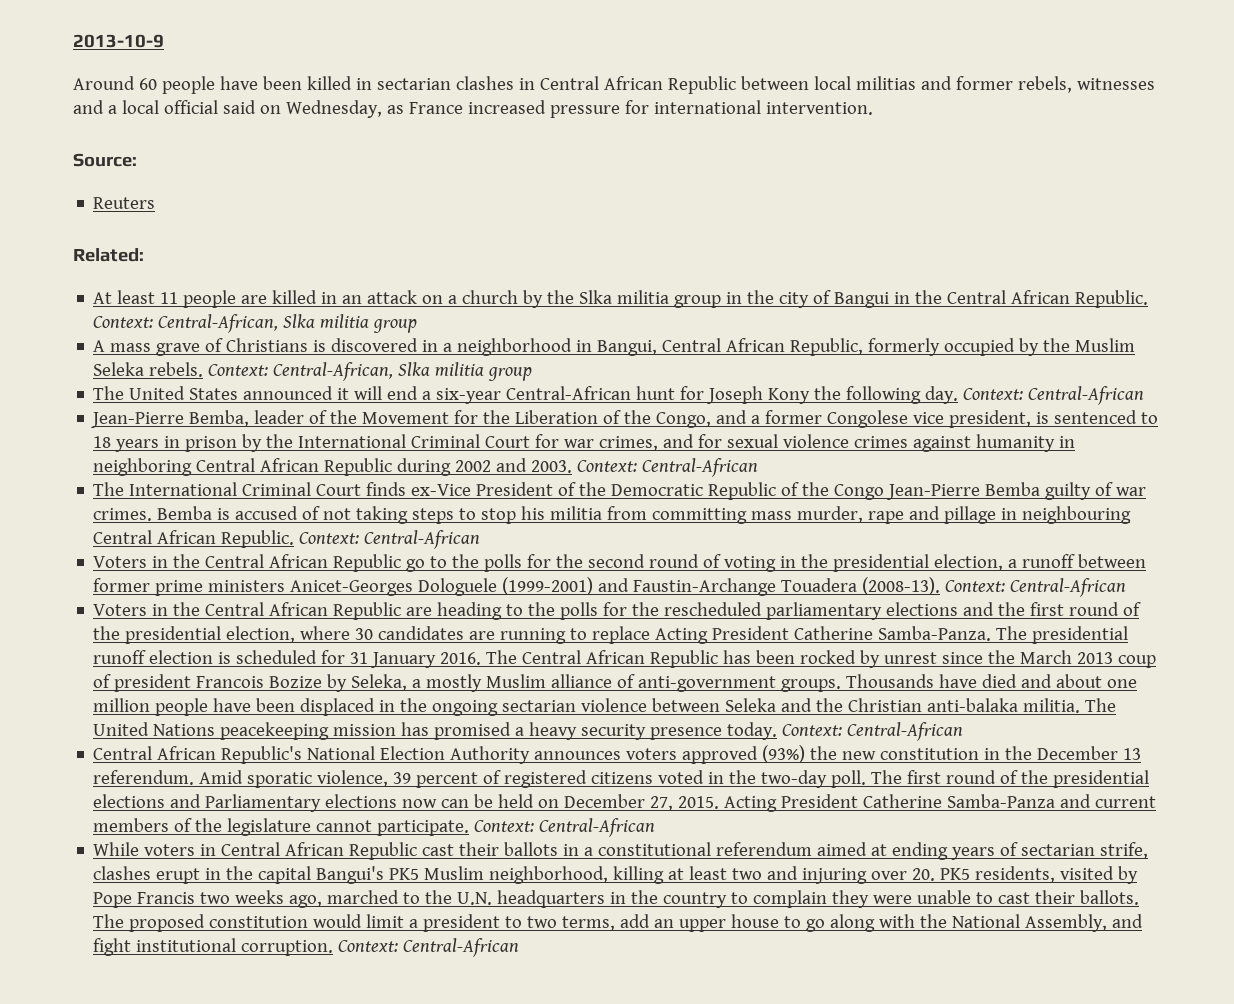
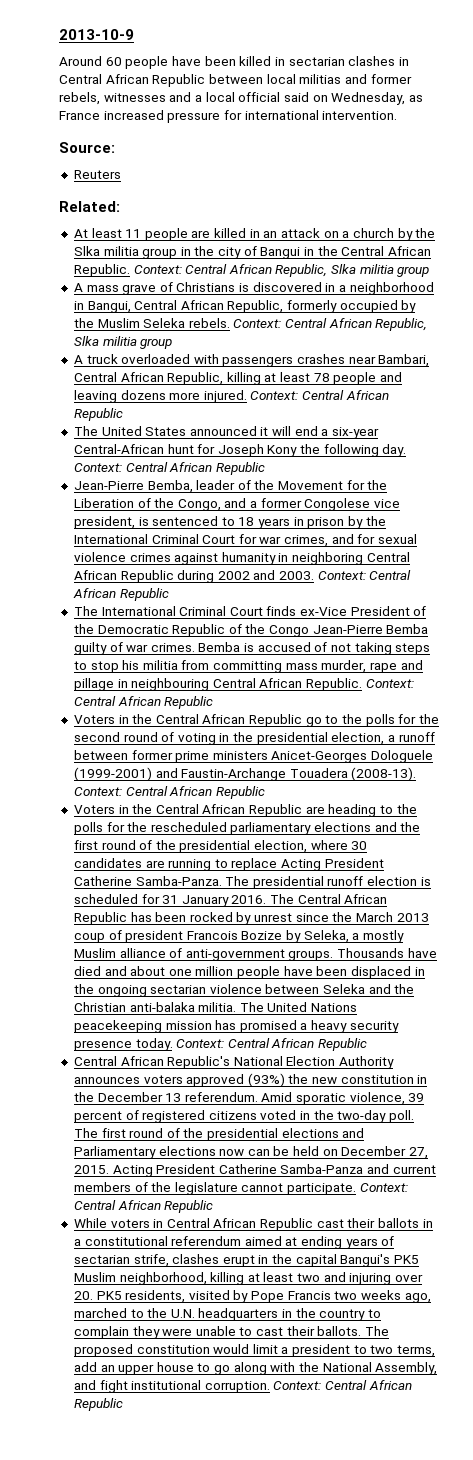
- At least 11 people are killed in an attack on a church by the Slka militia group in the city of Bangui in the Central African Republic. Context: Central-African, Slka militia group
+ At least 11 people are killed in an attack on a church by the Slka militia group in the city of Bangui in the Central African Republic. Context: Central African Republic, Slka militia group
- A mass grave of Christians is discovered in a neighborhood in Bangui, Central African Republic, formerly occupied by the Muslim Seleka rebels. Context: Central-African, Slka militia group
+ A mass grave of Christians is discovered in a neighborhood in Bangui, Central African Republic, formerly occupied by the Muslim Seleka rebels. Context: Central African Republic, Slka militia group
+ A truck overloaded with passengers crashes near Bambari, Central African Republic, killing at least 78 people and leaving dozens more injured. Context: Central African Republic
- The United States announced it will end a six-year Central-African hunt for Joseph Kony the following day. Context: Central-African
+ The United States announced it will end a six-year Central-African hunt for Joseph Kony the following day. Context: Central African Republic
- Jean-Pierre Bemba, leader of the Movement for the Liberation of the Congo, and a former Congolese vice president, is sentenced to 18 years in prison by the International Criminal Court for war crimes, and for sexual violence crimes against humanity in neighboring Central African Republic during 2002 and 2003. Context: Central-African
+ Jean-Pierre Bemba, leader of the Movement for the Liberation of the Congo, and a former Congolese vice president, is sentenced to 18 years in prison by the International Criminal Court for war crimes, and for sexual violence crimes against humanity in neighboring Central African Republic during 2002 and 2003. Context: Central African Republic
- Bemba is accused of not taking steps to stop his militia from committing mass murder, rape and pillage in neighbouring Central African Republic. Context: Central-African
+ Bemba is accused of not taking steps to stop his militia from committing mass murder, rape and pillage in neighbouring Central African Republic. Context: Central African Republic
- Voters in the Central African Republic go to the polls for the second round of voting in the presidential election, a runoff between former prime ministers Anicet-Georges Dologuele (1999-2001) and Faustin-Archange Touadera (2008-13). Context: Central-African
+ Voters in the Central African Republic go to the polls for the second round of voting in the presidential election, a runoff between former prime ministers Anicet-Georges Dologuele (1999-2001) and Faustin-Archange Touadera (2008-13). Context: Central African Republic
- The United Nations peacekeeping mission has promised a heavy security presence today. Context: Central-African
+ The United Nations peacekeeping mission has promised a heavy security presence today. Context: Central African Republic
- Acting President Catherine Samba-Panza and current members of the legislature cannot participate. Context: Central-African
+ Acting President Catherine Samba-Panza and current members of the legislature cannot participate. Context: Central African Republic
- The proposed constitution would limit a president to two terms, add an upper house to go along with the National Assembly, and fight institutional corruption. Context: Central-African
+ The proposed constitution would limit a president to two terms, add an upper house to go along with the National Assembly, and fight institutional corruption. Context: Central African Republic

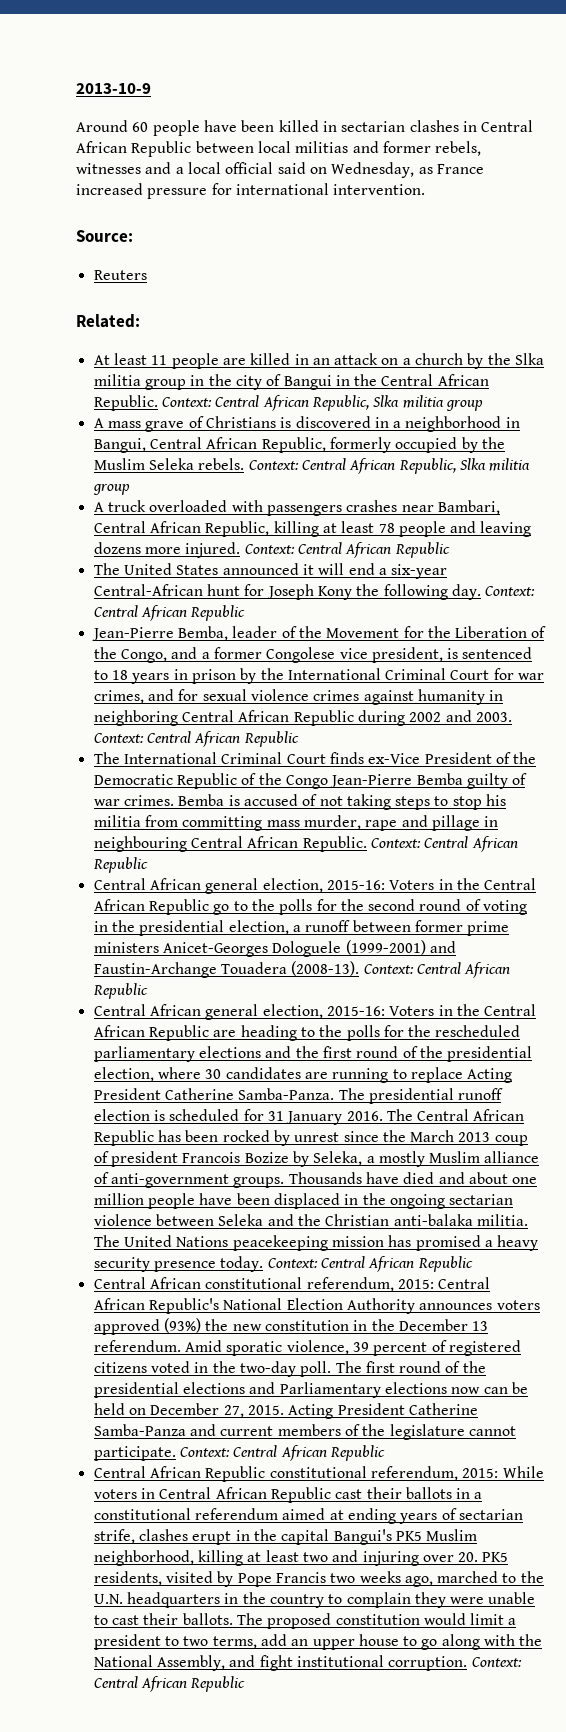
- Voters in the Central African Republic go to the polls for the second round of voting in the presidential election, a runoff between former prime ministers Anicet-Georges Dologuele (1999-2001) and Faustin-Archange Touadera (2008-13).
+ Central African general election, 2015-16: Voters in the Central African Republic go to the polls for the second round of voting in the presidential election, a runoff between former prime ministers Anicet-Georges Dologuele (1999-2001) and Faustin-Archange Touadera (2008-13).
- Voters in the Central African Republic are heading to the polls for the rescheduled parliamentary elections and the first round of the presidential election, where 30 candidates are running to replace Acting President Catherine Samba-Panza.
+ Central African general election, 2015-16: Voters in the Central African Republic are heading to the polls for the rescheduled parliamentary elections and the first round of the presidential election, where 30 candidates are running to replace Acting President Catherine Samba-Panza.
- Central African Republic's National Election Authority announces voters approved (93%) the new constitution in the December 13 referendum.
+ Central African constitutional referendum, 2015: Central African Republic's National Election Authority announces voters approved (93%) the new constitution in the December 13 referendum.
+ Central African Republic constitutional referendum, 2015:

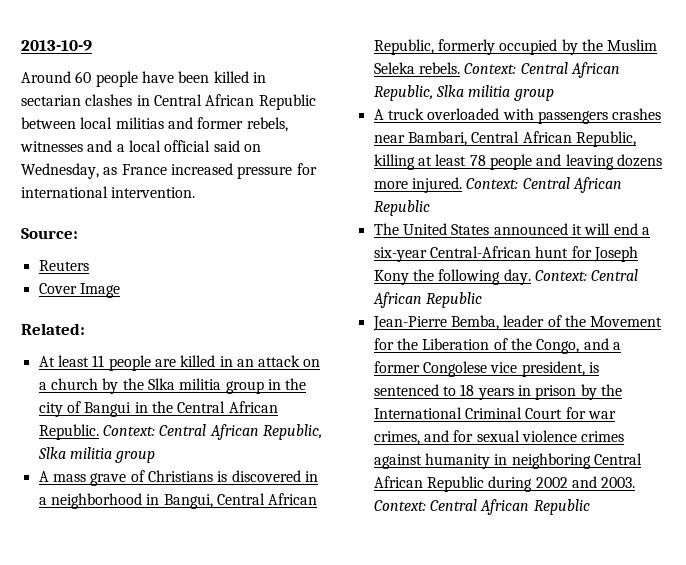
+ Cover Image
- The International Criminal Court finds ex-Vice President of the Democratic Republic of the Congo Jean-Pierre Bemba guilty of war crimes. Bemba is accused of not taking steps to stop his militia from committing mass murder, rape and pillage in neighbouring Central African Republic. Context: Central African Republic
- Central African general election, 2015-16: Voters in the Central African Republic go to the polls for the second round of voting in the presidential election, a runoff between former prime ministers Anicet-Georges Dologuele (1999-2001) and Faustin-Archange Touadera (2008-13). Context: Central African Republic
- Central African general election, 2015-16: Voters in the Central African Republic are heading to the polls for the rescheduled parliamentary elections and the first round of the presidential election, where 30 candidates are running to replace Acting President Catherine Samba-Panza. The presidential runoff election is scheduled for 31 January 2016. The Central African Republic has been rocked by unrest since the March 2013 coup of president Francois Bozize by Seleka, a mostly Muslim alliance of anti-government groups. Thousands have died and about one million people have been displaced in the ongoing sectarian violence between Seleka and the Christian anti-balaka militia. The United Nations peacekeeping mission has promised a heavy security presence today. Context: Central African Republic
- Central African constitutional referendum, 2015: Central African Republic's National Election Authority announces voters approved (93%) the new constitution in the December 13 referendum. Amid sporatic violence, 39 percent of registered citizens voted in the two-day poll. The first round of the presidential elections and Parliamentary elections now can be held on December 27, 2015. Acting President Catherine Samba-Panza and current members of the legislature cannot participate. Context: Central African Republic
- Central African Republic constitutional referendum, 2015: While voters in Central African Republic cast their ballots in a constitutional referendum aimed at ending years of sectarian strife, clashes erupt in the capital Bangui's PK5 Muslim neighborhood, killing at least two and injuring over 20. PK5 residents, visited by Pope Francis two weeks ago, marched to the U.N. headquarters in the country to complain they were unable to cast their ballots. The proposed constitution would limit a president to two terms, add an upper house to go along with the National Assembly, and fight institutional corruption. Context: Central African Republic

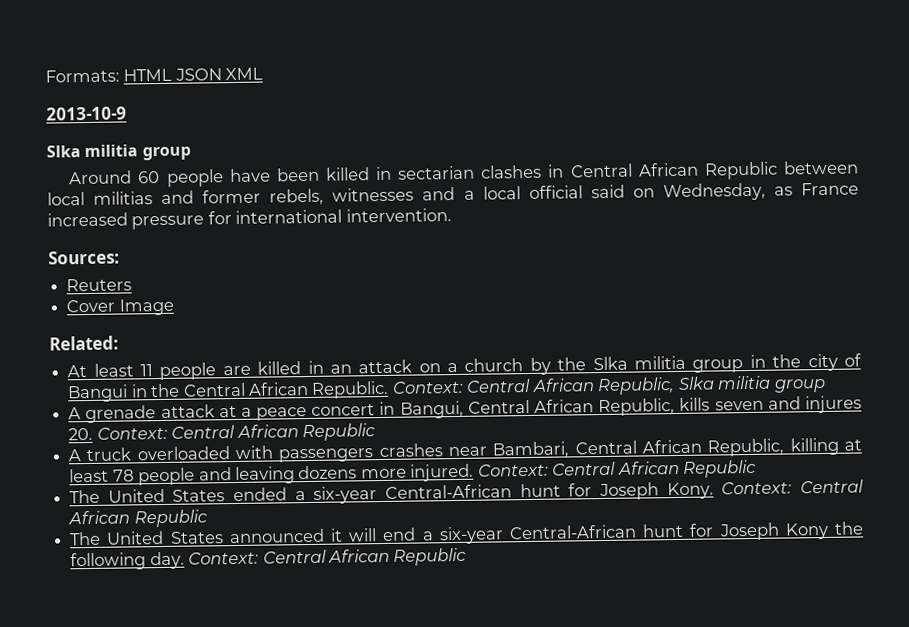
+ Formats: HTML JSON XML
  2013-10-9
+ Slka militia group
- Source:
+ Sources:
- A mass grave of Christians is discovered in a neighborhood in Bangui, Central African Republic, formerly occupied by the Muslim Seleka rebels. Context: Central African Republic, Slka militia group
+ A grenade attack at a peace concert in Bangui, Central African Republic, kills seven and injures 20. Context: Central African Republic
+ The United States ended a six-year Central-African hunt for Joseph Kony. Context: Central African Republic
- Jean-Pierre Bemba, leader of the Movement for the Liberation of the Congo, and a former Congolese vice president, is sentenced to 18 years in prison by the International Criminal Court for war crimes, and for sexual violence crimes against humanity in neighboring Central African Republic during 2002 and 2003. Context: Central African Republic

